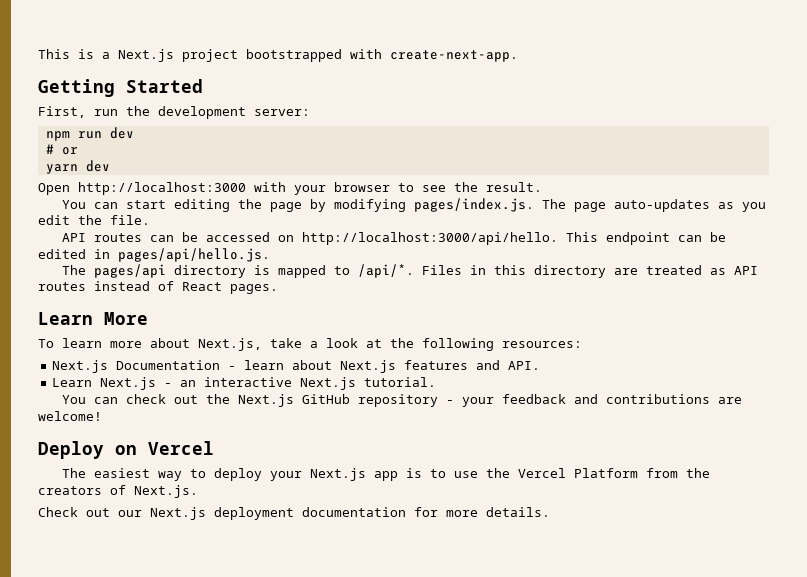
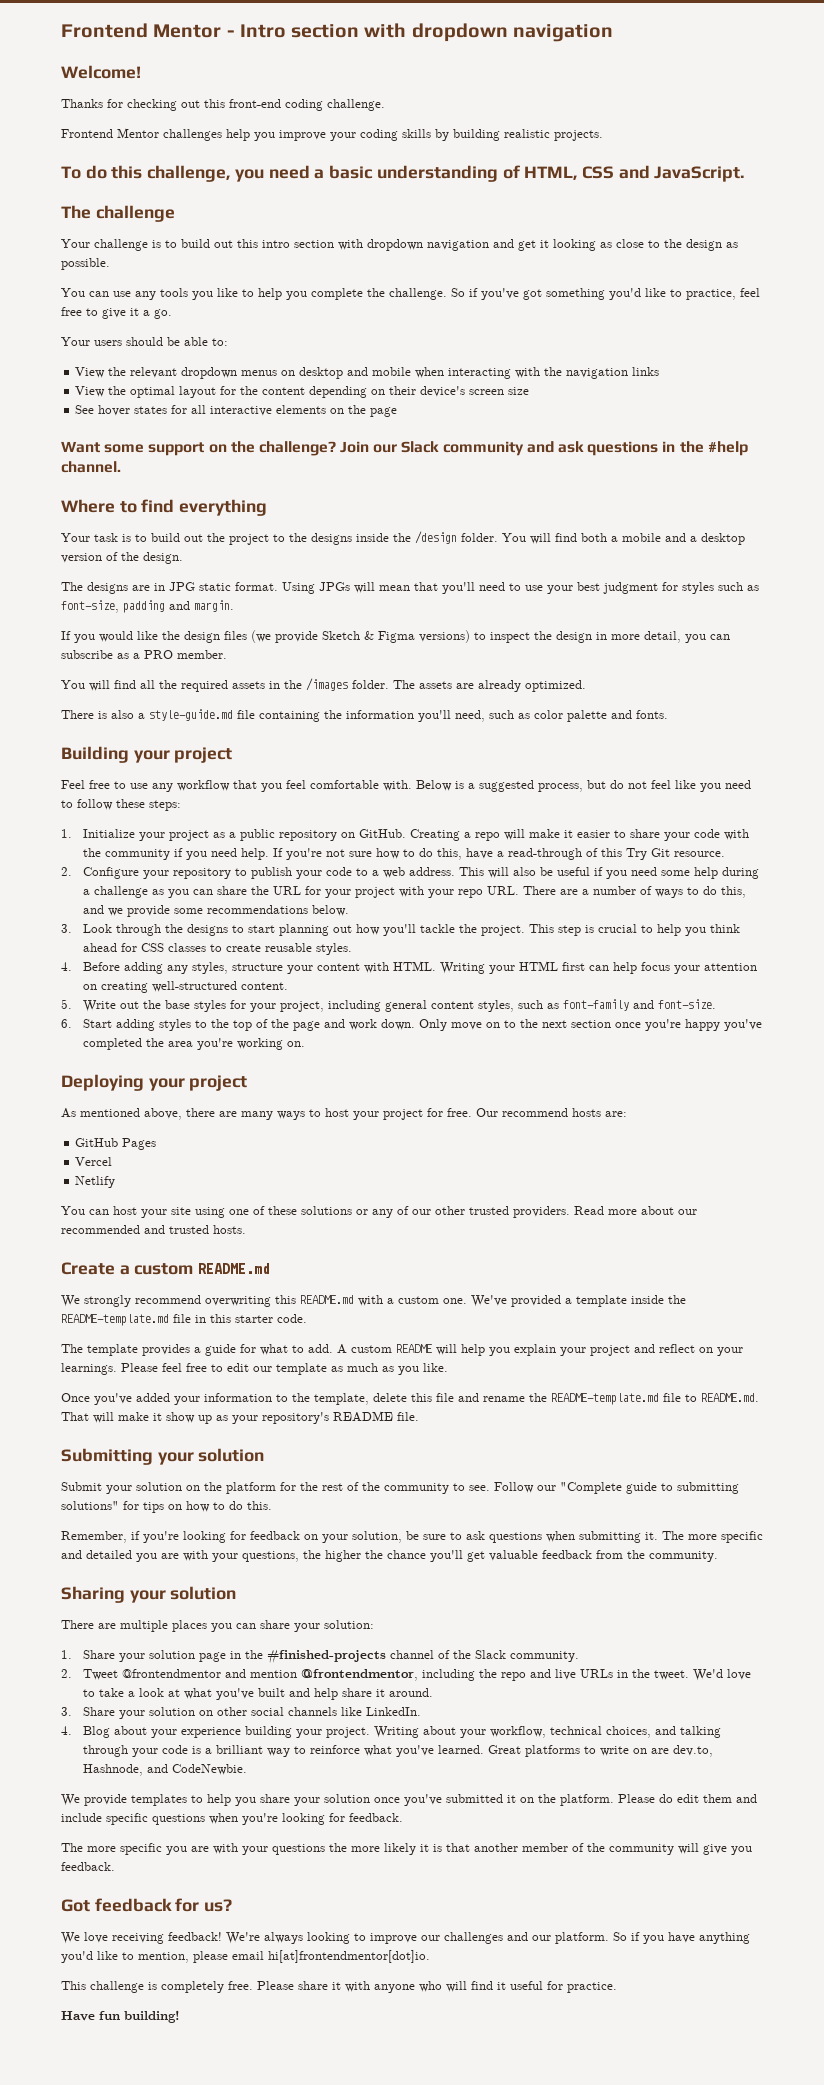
- This is a Next.js project bootstrapped with create-next-app.
- Getting Started
- First, run the development server:
- npm run dev
- # or
- yarn dev
- Open http://localhost:3000 with your browser to see the result.
- You can start editing the page by modifying pages/index.js. The page auto-updates as you edit the file.
- API routes can be accessed on http://localhost:3000/api/hello. This endpoint can be edited in pages/api/hello.js.
- The pages/api directory is mapped to /api/*. Files in this directory are treated as API routes instead of React pages.
- Learn More
- To learn more about Next.js, take a look at the following resources:
- Next.js Documentation - learn about Next.js features and API.
- Learn Next.js - an interactive Next.js tutorial.
- You can check out the Next.js GitHub repository - your feedback and contributions are welcome!
- Deploy on Vercel
- The easiest way to deploy your Next.js app is to use the Vercel Platform from the creators of Next.js.
- Check out our Next.js deployment documentation for more details.
+ Frontend Mentor - Intro section with dropdown navigation
+ Welcome!
+ Thanks for checking out this front-end coding challenge.
+ Frontend Mentor challenges help you improve your coding skills by building realistic projects.
+ To do this challenge, you need a basic understanding of HTML, CSS and JavaScript.
+ The challenge
+ Your challenge is to build out this intro section with dropdown navigation and get it looking as close to the design as possible.
+ You can use any tools you like to help you complete the challenge. So if you've got something you'd like to practice, feel free to give it a go.
+ Your users should be able to:
+ View the relevant dropdown menus on desktop and mobile when interacting with the navigation links
+ View the optimal layout for the content depending on their device's screen size
+ See hover states for all interactive elements on the page
+ Want some support on the challenge? Join our Slack community and ask questions in the #help channel.
+ Where to find everything
+ Your task is to build out the project to the designs inside the /design folder. You will find both a mobile and a desktop version of the design.
+ The designs are in JPG static format. Using JPGs will mean that you'll need to use your best judgment for styles such as font-size, padding and margin.
+ If you would like the design files (we provide Sketch & Figma versions) to inspect the design in more detail, you can subscribe as a PRO member.
+ You will find all the required assets in the /images folder. The assets are already optimized.
+ There is also a style-guide.md file containing the information you'll need, such as color palette and fonts.
+ Building your project
+ Feel free to use any workflow that you feel comfortable with. Below is a suggested process, but do not feel like you need to follow these steps:
+ 1. Initialize your project as a public repository on GitHub. Creating a repo will make it easier to share your code with the community if you need help. If you're not sure how to do this, have a read-through of this Try Git resource.
+ 2. Configure your repository to publish your code to a web address. This will also be useful if you need some help during a challenge as you can share the URL for your project with your repo URL. There are a number of ways to do this, and we provide some recommendations below.
+ 3. Look through the designs to start planning out how you'll tackle the project. This step is crucial to help you think ahead for CSS classes to create reusable styles.
+ 4. Before adding any styles, structure your content with HTML. Writing your HTML first can help focus your attention on creating well-structured content.
+ 5. Write out the base styles for your project, including general content styles, such as font-family and font-size.
+ 6. Start adding styles to the top of the page and work down. Only move on to the next section once you're happy you've completed the area you're working on.
+ Deploying your project
+ As mentioned above, there are many ways to host your project for free. Our recommend hosts are:
+ GitHub Pages
+ Vercel
+ Netlify
+ You can host your site using one of these solutions or any of our other trusted providers. Read more about our recommended and trusted hosts.
+ Create a custom README.md
+ We strongly recommend overwriting this README.md with a custom one. We've provided a template inside the README-template.md file in this starter code.
+ The template provides a guide for what to add. A custom README will help you explain your project and reflect on your learnings. Please feel free to edit our template as much as you like.
+ Once you've added your information to the template, delete this file and rename the README-template.md file to README.md. That will make it show up as your repository's README file.
+ Submitting your solution
+ Submit your solution on the platform for the rest of the community to see. Follow our "Complete guide to submitting solutions" for tips on how to do this.
+ Remember, if you're looking for feedback on your solution, be sure to ask questions when submitting it. The more specific and detailed you are with your questions, the higher the chance you'll get valuable feedback from the community.
+ Sharing your solution
+ There are multiple places you can share your solution:
+ 1. Share your solution page in the #finished-projects channel of the Slack community.
+ 2. Tweet @frontendmentor and mention @frontendmentor, including the repo and live URLs in the tweet. We'd love to take a look at what you've built and help share it around.
+ 3. Share your solution on other social channels like LinkedIn.
+ 4. Blog about your experience building your project. Writing about your workflow, technical choices, and talking through your code is a brilliant way to reinforce what you've learned. Great platforms to write on are dev.to, Hashnode, and CodeNewbie.
+ We provide templates to help you share your solution once you've submitted it on the platform. Please do edit them and include specific questions when you're looking for feedback.
+ The more specific you are with your questions the more likely it is that another member of the community will give you feedback.
+ Got feedback for us?
+ We love receiving feedback! We're always looking to improve our challenges and our platform. So if you have anything you'd like to mention, please email hi[at]frontendmentor[dot]io.
+ This challenge is completely free. Please share it with anyone who will find it useful for practice.
+ Have fun building!

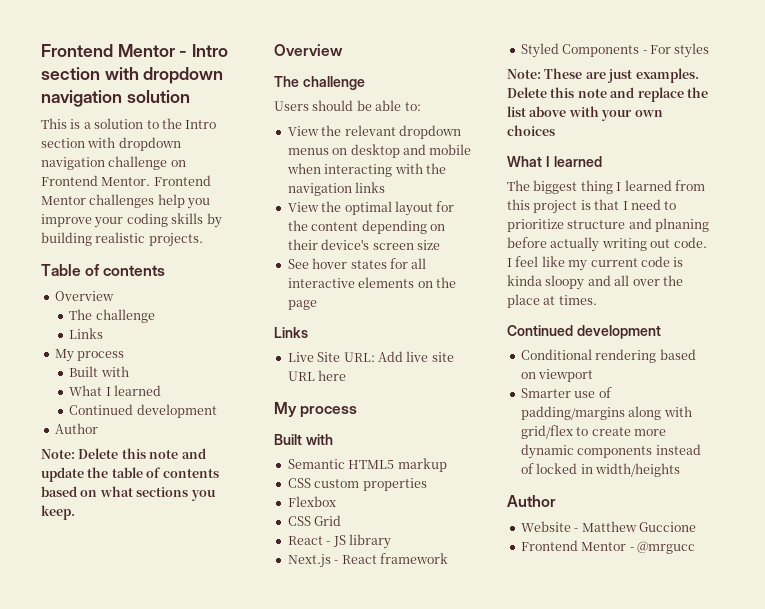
- Frontend Mentor - Intro section with dropdown navigation
- Welcome!
- Thanks for checking out this front-end coding challenge.
- Frontend Mentor challenges help you improve your coding skills by building realistic projects.
+ Frontend Mentor - Intro section with dropdown navigation solution
+ This is a solution to the Intro section with dropdown navigation challenge on Frontend Mentor. Frontend Mentor challenges help you improve your coding skills by building realistic projects.
- To do this challenge, you need a basic understanding of HTML, CSS and JavaScript.
+ Table of contents
+ Overview
  The challenge
- Your challenge is to build out this intro section with dropdown navigation and get it looking as close to the design as possible.
- You can use any tools you like to help you complete the challenge. So if you've got something you'd like to practice, feel free to give it a go.
- Your users should be able to:
+ Links
+ My process
+ Built with
+ What I learned
+ Continued development
+ Author
+ Note: Delete this note and update the table of contents based on what sections you keep.
+ Overview
+ The challenge
+ Users should be able to:
  See hover states for all interactive elements on the page
- Want some support on the challenge? Join our Slack community and ask questions in the #help channel.
- Where to find everything
- Your task is to build out the project to the designs inside the /design folder. You will find both a mobile and a desktop version of the design.
- The designs are in JPG static format. Using JPGs will mean that you'll need to use your best judgment for styles such as font-size, padding and margin.
- If you would like the design files (we provide Sketch & Figma versions) to inspect the design in more detail, you can subscribe as a PRO member.
- You will find all the required assets in the /images folder. The assets are already optimized.
- There is also a style-guide.md file containing the information you'll need, such as color palette and fonts.
- Building your project
- Feel free to use any workflow that you feel comfortable with. Below is a suggested process, but do not feel like you need to follow these steps:
- 1. Initialize your project as a public repository on GitHub. Creating a repo will make it easier to share your code with the community if you need help. If you're not sure how to do this, have a read-through of this Try Git resource.
- 2. Configure your repository to publish your code to a web address. This will also be useful if you need some help during a challenge as you can share the URL for your project with your repo URL. There are a number of ways to do this, and we provide some recommendations below.
- 3. Look through the designs to start planning out how you'll tackle the project. This step is crucial to help you think ahead for CSS classes to create reusable styles.
- 4. Before adding any styles, structure your content with HTML. Writing your HTML first can help focus your attention on creating well-structured content.
- 5. Write out the base styles for your project, including general content styles, such as font-family and font-size.
- 6. Start adding styles to the top of the page and work down. Only move on to the next section once you're happy you've completed the area you're working on.
- Deploying your project
- As mentioned above, there are many ways to host your project for free. Our recommend hosts are:
- GitHub Pages
- Vercel
- Netlify
- You can host your site using one of these solutions or any of our other trusted providers. Read more about our recommended and trusted hosts.
- Create a custom README.md
- We strongly recommend overwriting this README.md with a custom one. We've provided a template inside the README-template.md file in this starter code.
- The template provides a guide for what to add. A custom README will help you explain your project and reflect on your learnings. Please feel free to edit our template as much as you like.
- Once you've added your information to the template, delete this file and rename the README-template.md file to README.md. That will make it show up as your repository's README file.
- Submitting your solution
- Submit your solution on the platform for the rest of the community to see. Follow our "Complete guide to submitting solutions" for tips on how to do this.
- Remember, if you're looking for feedback on your solution, be sure to ask questions when submitting it. The more specific and detailed you are with your questions, the higher the chance you'll get valuable feedback from the community.
- Sharing your solution
- There are multiple places you can share your solution:
- 1. Share your solution page in the #finished-projects channel of the Slack community.
- 2. Tweet @frontendmentor and mention @frontendmentor, including the repo and live URLs in the tweet. We'd love to take a look at what you've built and help share it around.
- 3. Share your solution on other social channels like LinkedIn.
- 4. Blog about your experience building your project. Writing about your workflow, technical choices, and talking through your code is a brilliant way to reinforce what you've learned. Great platforms to write on are dev.to, Hashnode, and CodeNewbie.
- We provide templates to help you share your solution once you've submitted it on the platform. Please do edit them and include specific questions when you're looking for feedback.
- The more specific you are with your questions the more likely it is that another member of the community will give you feedback.
- Got feedback for us?
- We love receiving feedback! We're always looking to improve our challenges and our platform. So if you have anything you'd like to mention, please email hi[at]frontendmentor[dot]io.
- This challenge is completely free. Please share it with anyone who will find it useful for practice.
- Have fun building!
+ Links
+ Live Site URL: Add live site URL here
+ My process
+ Built with
+ Semantic HTML5 markup
+ CSS custom properties
+ Flexbox
+ CSS Grid
+ React - JS library
+ Next.js - React framework
+ Styled Components - For styles
+ Note: These are just examples. Delete this note and replace the list above with your own choices
+ What I learned
+ The biggest thing I learned from this project is that I need to prioritize structure and plnaning before actually writing out code. I feel like my current code is kinda sloopy and all over the place at times.
+ Continued development
+ Conditional rendering based on viewport
+ Smarter use of padding/margins along with grid/flex to create more dynamic components instead of locked in width/heights
+ Author
+ Website - Matthew Guccione
+ Frontend Mentor - @mrgucc

